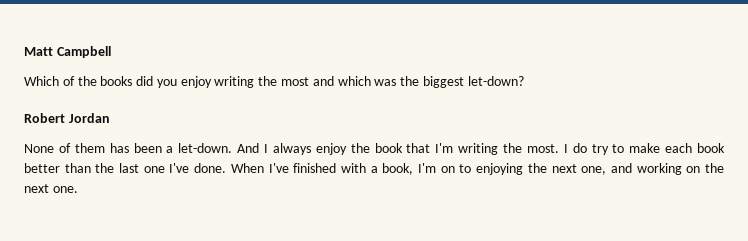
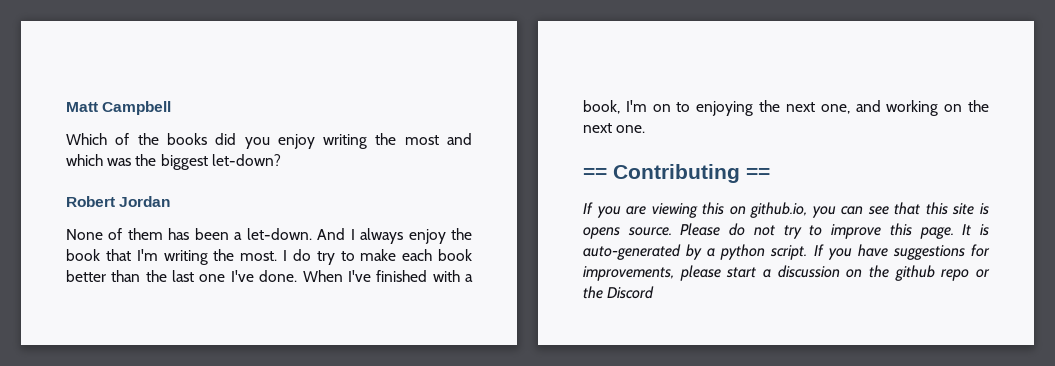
+ == Contributing ==
+ If you are viewing this on github.io, you can see that this site is opens source. Please do not try to improve this page. It is auto-generated by a python script. If you have suggestions for improvements, please start a discussion on the github repo or the Discord

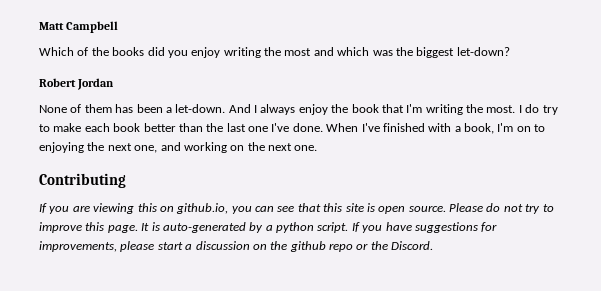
- == Contributing ==
+ Contributing
- If you are viewing this on github.io, you can see that this site is opens source.
+ If you are viewing this on github.io, you can see that this site is open source.
- If you have suggestions for improvements, please start a discussion on the github repo or the Discord
+ If you have suggestions for improvements, please start a discussion on the github repo or the Discord.

